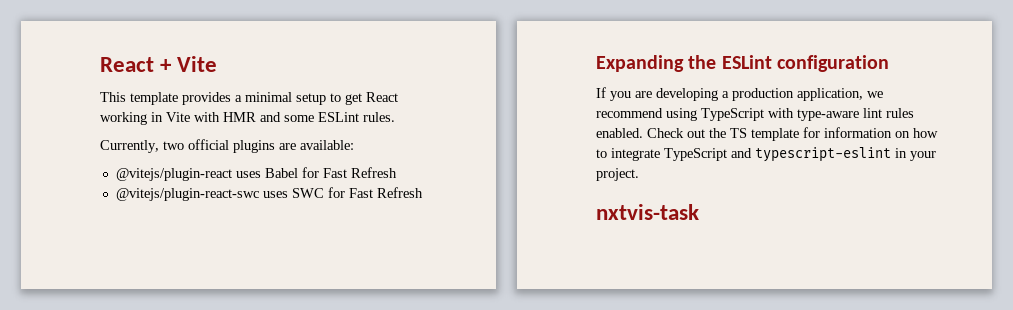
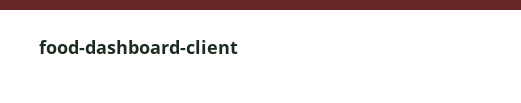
- React + Vite
- This template provides a minimal setup to get React working in Vite with HMR and some ESLint rules.
- Currently, two official plugins are available:
- @vitejs/plugin-react uses Babel for Fast Refresh
- @vitejs/plugin-react-swc uses SWC for Fast Refresh
- Expanding the ESLint configuration
- If you are developing a production application, we recommend using TypeScript with type-aware lint rules enabled. Check out the TS template for information on how to integrate TypeScript and typescript-eslint in your project.
- nxtvis-task
+ food-dashboard-client

